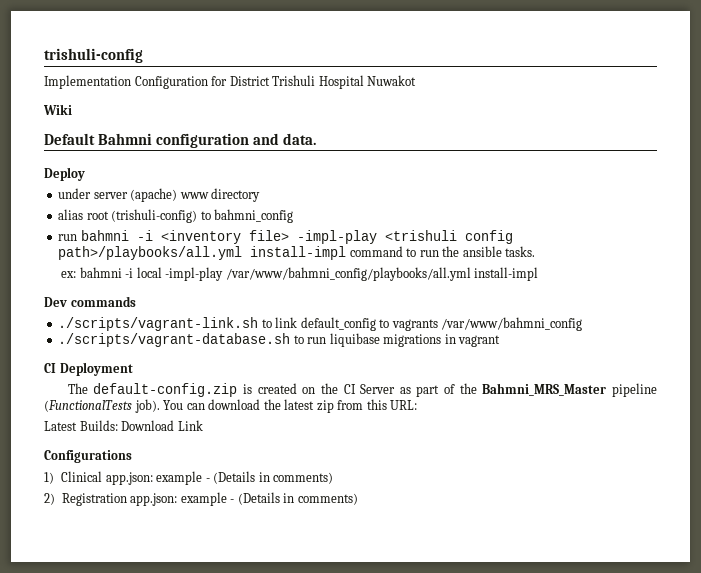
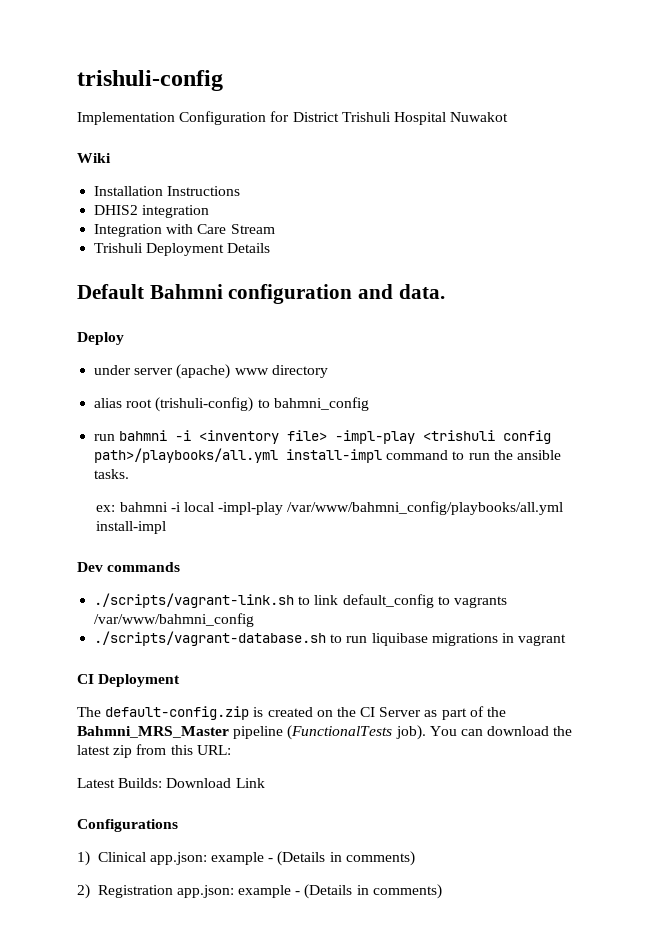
+ Installation Instructions
+ DHIS2 integration
+ Integration with Care Stream
+ Trishuli Deployment Details

